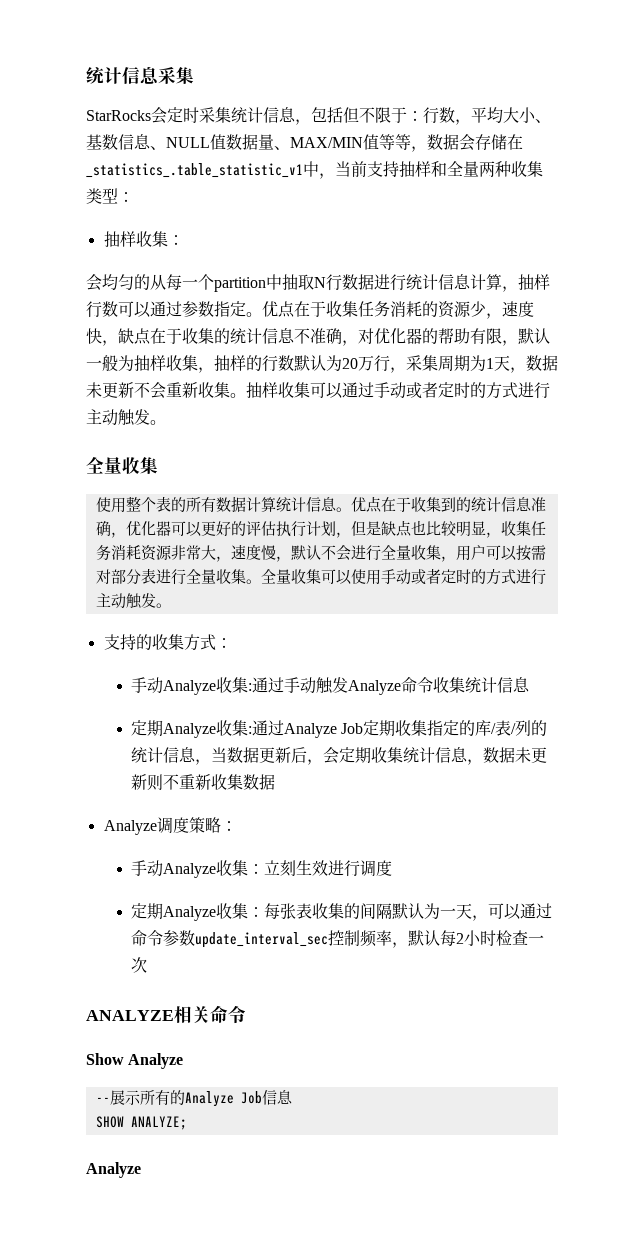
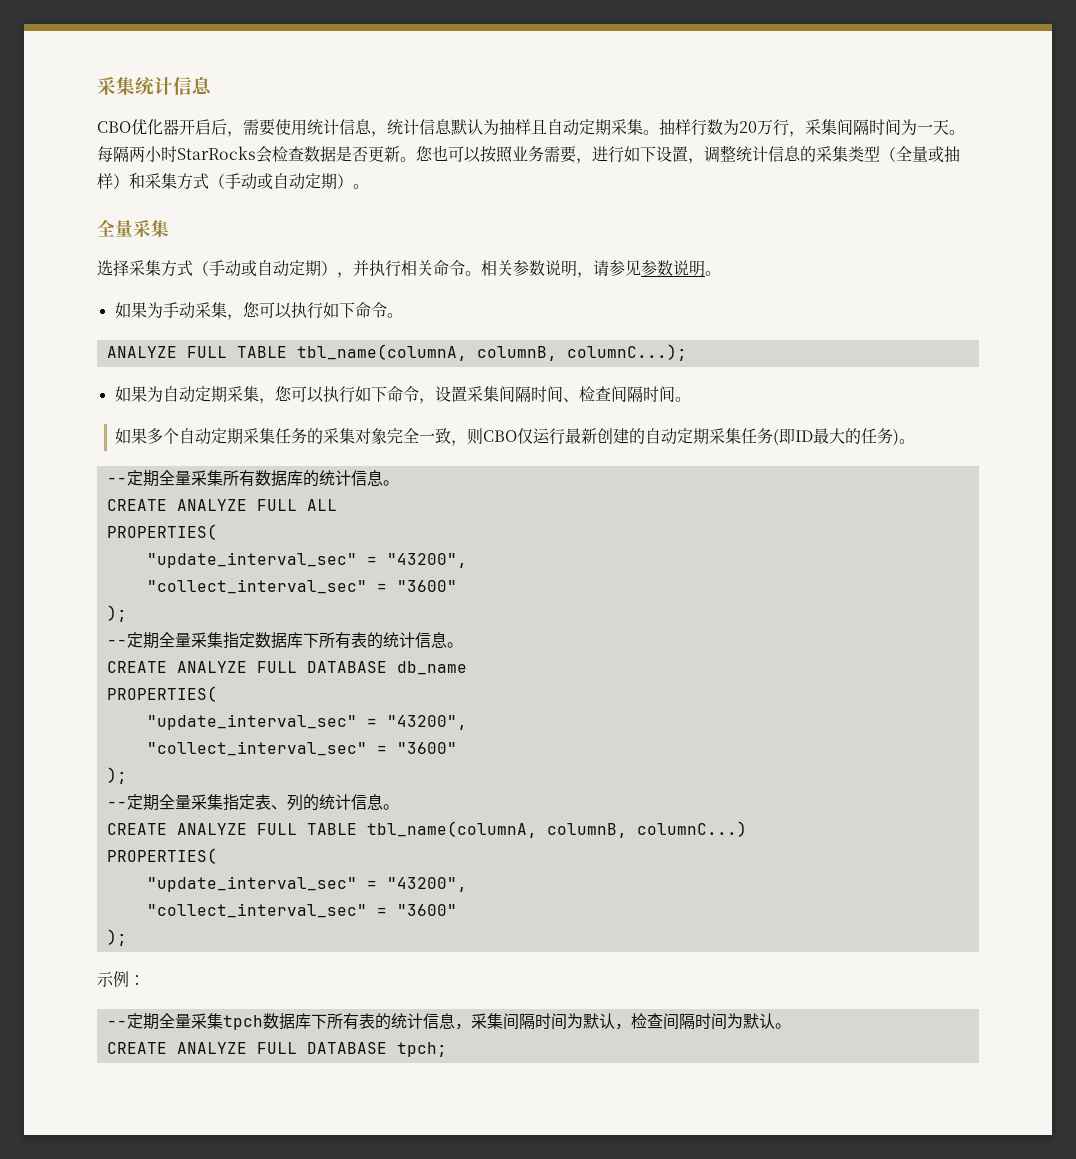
- 统计信息采集
- StarRocks会定时采集统计信息，包括但不限于：行数，平均大小、基数信息、NULL值数据量、MAX/MIN值等等，数据会存储在_statistics_.table_statistic_v1中，当前支持抽样和全量两种收集类型：
- 抽样收集：
- 会均匀的从每一个partition中抽取N行数据进行统计信息计算，抽样行数可以通过参数指定。优点在于收集任务消耗的资源少，速度快，缺点在于收集的统计信息不准确，对优化器的帮助有限，默认一般为抽样收集，抽样的行数默认为20万行，采集周期为1天，数据未更新不会重新收集。抽样收集可以通过手动或者定时的方式进行主动触发。
- 全量收集
- 使用整个表的所有数据计算统计信息。优点在于收集到的统计信息准确，优化器可以更好的评估执行计划，但是缺点也比较明显，收集任务消耗资源非常大，速度慢，默认不会进行全量收集，用户可以按需对部分表进行全量收集。全量收集可以使用手动或者定时的方式进行主动触发。
- 支持的收集方式：
- 手动Analyze收集:通过手动触发Analyze命令收集统计信息
- 定期Analyze收集:通过Analyze Job定期收集指定的库/表/列的统计信息，当数据更新后，会定期收集统计信息，数据未更新则不重新收集数据
- Analyze调度策略：
- 手动Analyze收集：立刻生效进行调度
- 定期Analyze收集：每张表收集的间隔默认为一天，可以通过命令参数update_interval_sec控制频率，默认每2小时检查一次
- ANALYZE相关命令
- Show Analyze
- --展示所有的Analyze Job信息
- SHOW ANALYZE;
- Analyze
+ 采集统计信息
+ CBO优化器开启后，需要使用统计信息，统计信息默认为抽样且自动定期采集。抽样行数为20万行，采集间隔时间为一天。每隔两小时StarRocks会检查数据是否更新。您也可以按照业务需要，进行如下设置，调整统计信息的采集类型（全量或抽样）和采集方式（手动或自动定期）。
+ 全量采集
+ 选择采集方式（手动或自动定期），并执行相关命令。相关参数说明，请参见参数说明。
+ 如果为手动采集，您可以执行如下命令。
+ ANALYZE FULL TABLE tbl_name(columnA, columnB, columnC...);
+ 如果为自动定期采集，您可以执行如下命令，设置采集间隔时间、检查间隔时间。
+ 如果多个自动定期采集任务的采集对象完全一致，则CBO仅运行最新创建的自动定期采集任务(即ID最大的任务)。
+ --定期全量采集所有数据库的统计信息。
+ CREATE ANALYZE FULL ALL
+ PROPERTIES(
+ "update_interval_sec" = "43200",
+ "collect_interval_sec" = "3600"
+ );
+ --定期全量采集指定数据库下所有表的统计信息。
+ CREATE ANALYZE FULL DATABASE db_name
+ PROPERTIES(
+ "update_interval_sec" = "43200",
+ "collect_interval_sec" = "3600"
+ );
+ --定期全量采集指定表、列的统计信息。
+ CREATE ANALYZE FULL TABLE tbl_name(columnA, columnB, columnC...)
+ PROPERTIES(
+ "update_interval_sec" = "43200",
+ "collect_interval_sec" = "3600"
+ );
+ 示例：
+ --定期全量采集tpch数据库下所有表的统计信息，采集间隔时间为默认，检查间隔时间为默认。
+ CREATE ANALYZE FULL DATABASE tpch;

